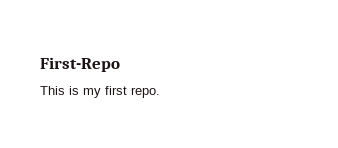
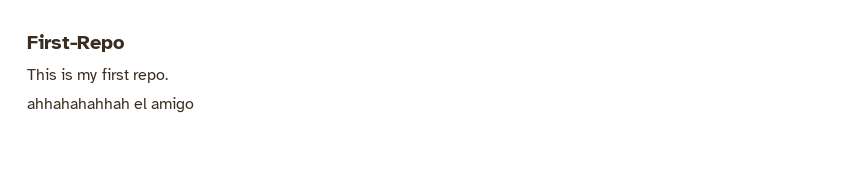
+ ahhahahahhah el amigo

